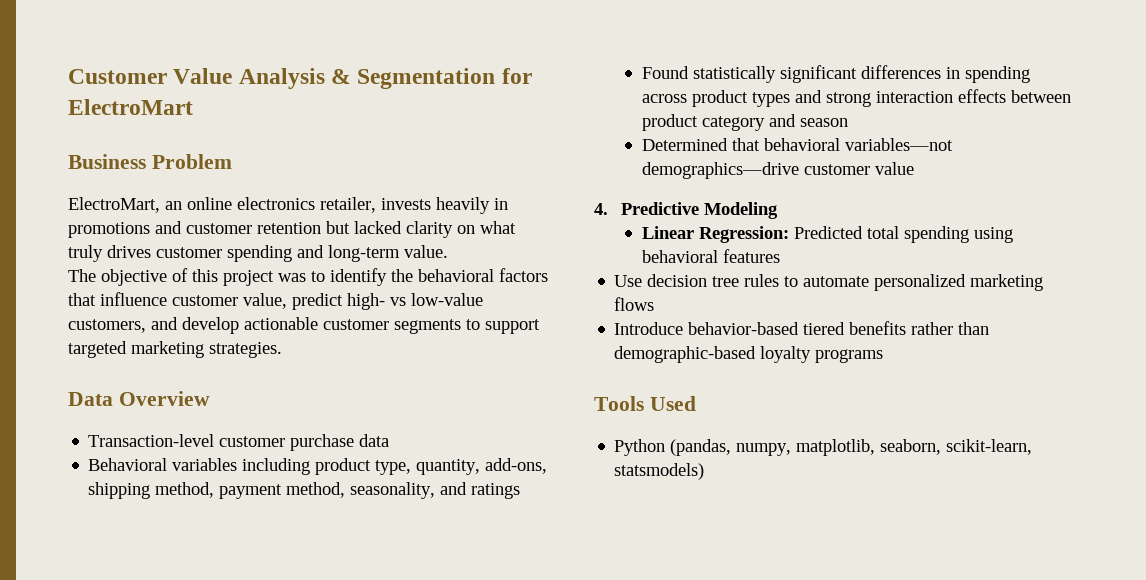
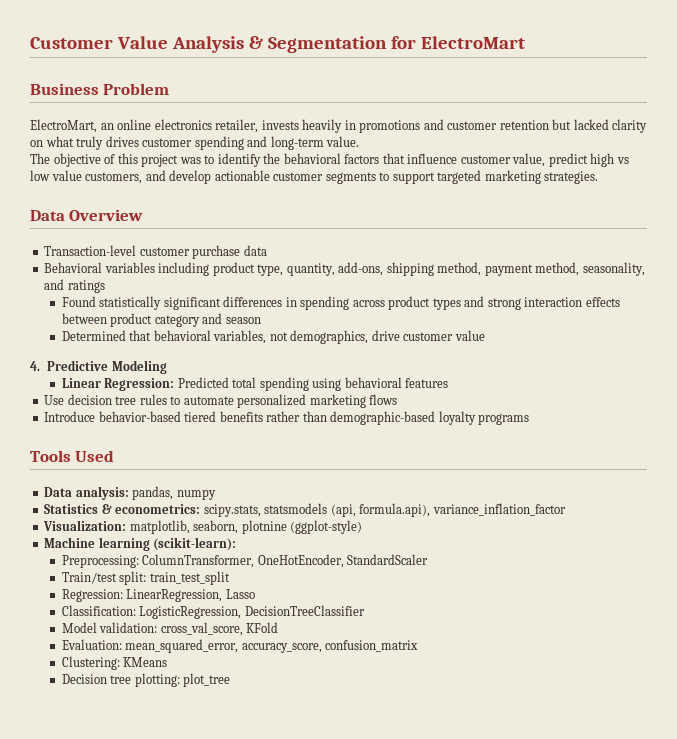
- The objective of this project was to identify the behavioral factors that influence customer value, predict high- vs low-value customers, and develop actionable customer segments to support targeted marketing strategies.
+ The objective of this project was to identify the behavioral factors that influence customer value, predict high vs low value customers, and develop actionable customer segments to support targeted marketing strategies.
- Determined that behavioral variables—not demographics—drive customer value
+ Determined that behavioral variables, not demographics, drive customer value
- Python (pandas, numpy, matplotlib, seaborn, scikit-learn, statsmodels)
+ Data analysis: pandas, numpy
+ Statistics & econometrics: scipy.stats, statsmodels (api, formula.api), variance_inflation_factor
+ Visualization: matplotlib, seaborn, plotnine (ggplot-style)
+ Machine learning (scikit-learn):
+ Preprocessing: ColumnTransformer, OneHotEncoder, StandardScaler
+ Train/test split: train_test_split
+ Regression: LinearRegression, Lasso
+ Classification: LogisticRegression, DecisionTreeClassifier
+ Model validation: cross_val_score, KFold
+ Evaluation: mean_squared_error, accuracy_score, confusion_matrix
+ Clustering: KMeans
+ Decision tree plotting: plot_tree

